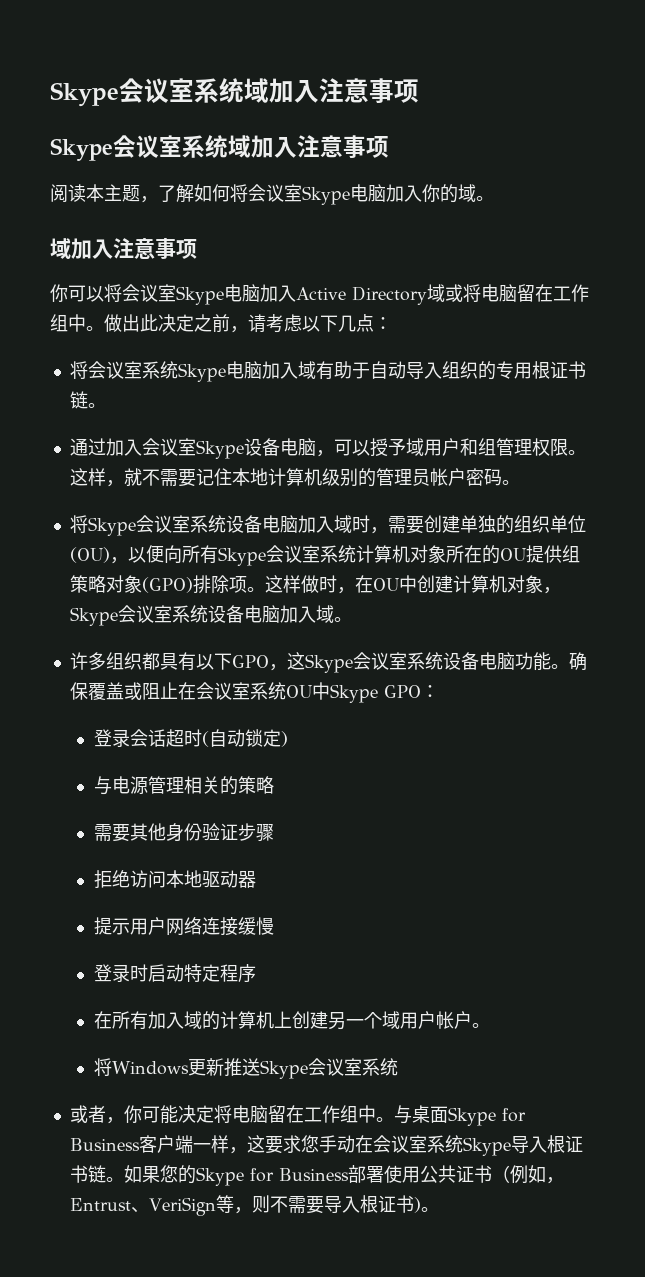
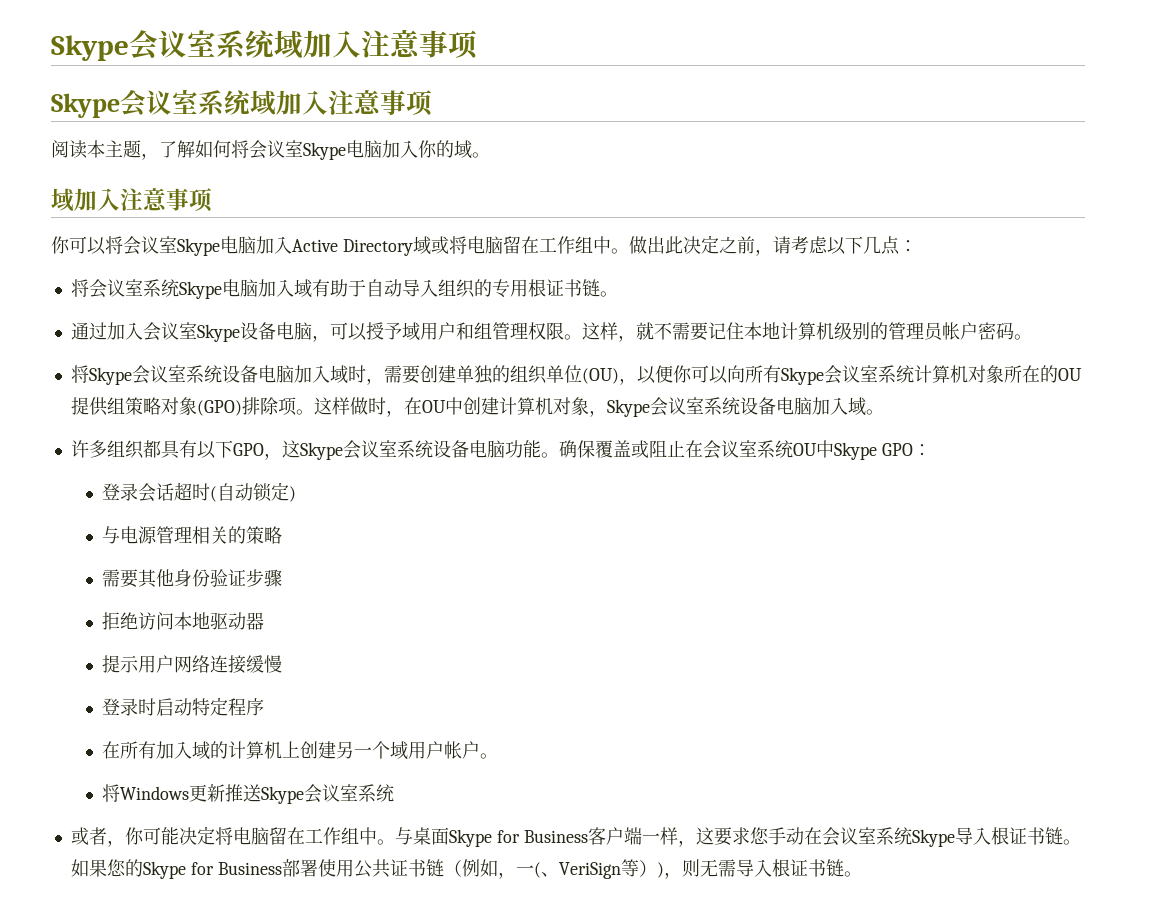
- 将Skype会议室系统设备电脑加入域时，需要创建单独的组织单位(OU)，以便向所有Skype会议室系统计算机对象所在的OU提供组策略对象(GPO)排除项。
+ 将Skype会议室系统设备电脑加入域时，需要创建单独的组织单位(OU)，以便你可以向所有Skype会议室系统计算机对象所在的OU提供组策略对象(GPO)排除项。
- 如果您的Skype for Business部署使用公共证书（例如，Entrust、VeriSign等，则不需要导入根证书)。
+ 如果您的Skype for Business部署使用公共证书链（例如，一(、VeriSign等）)，则无需导入根证书链。

